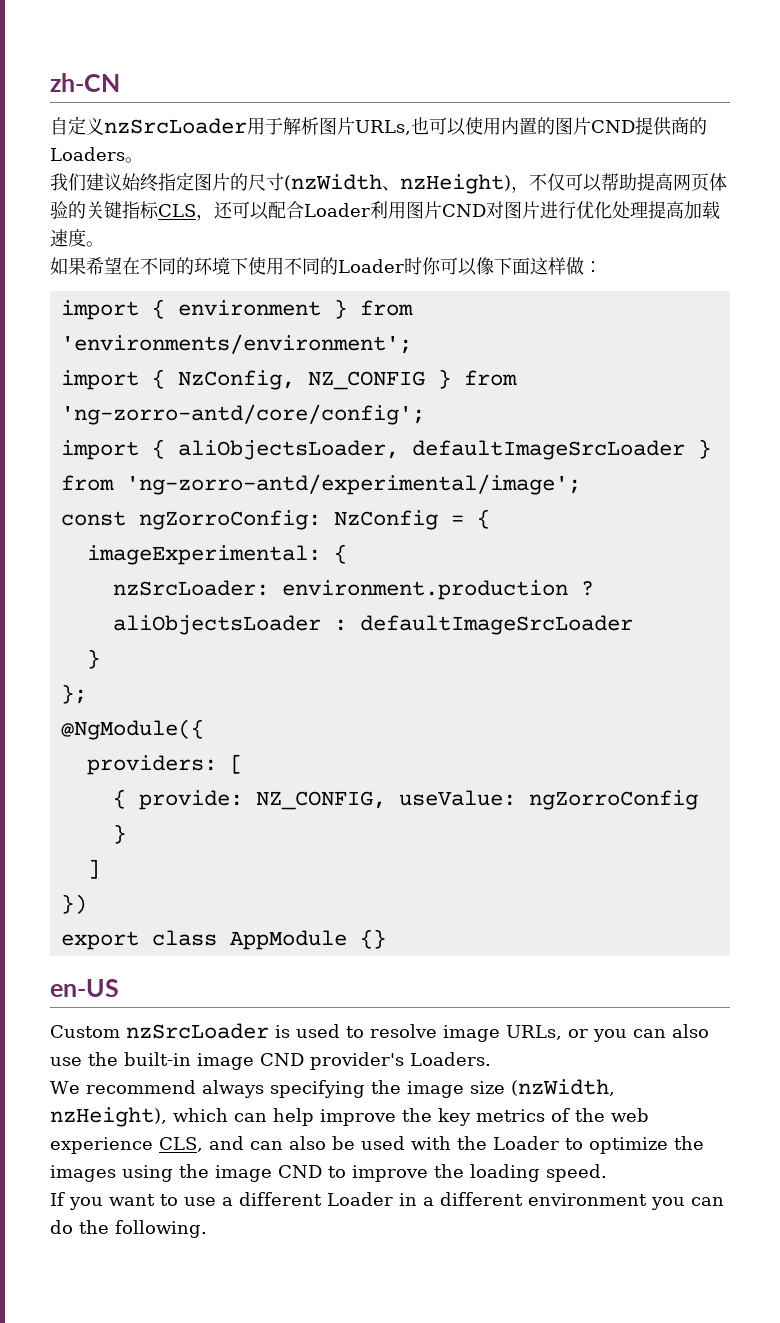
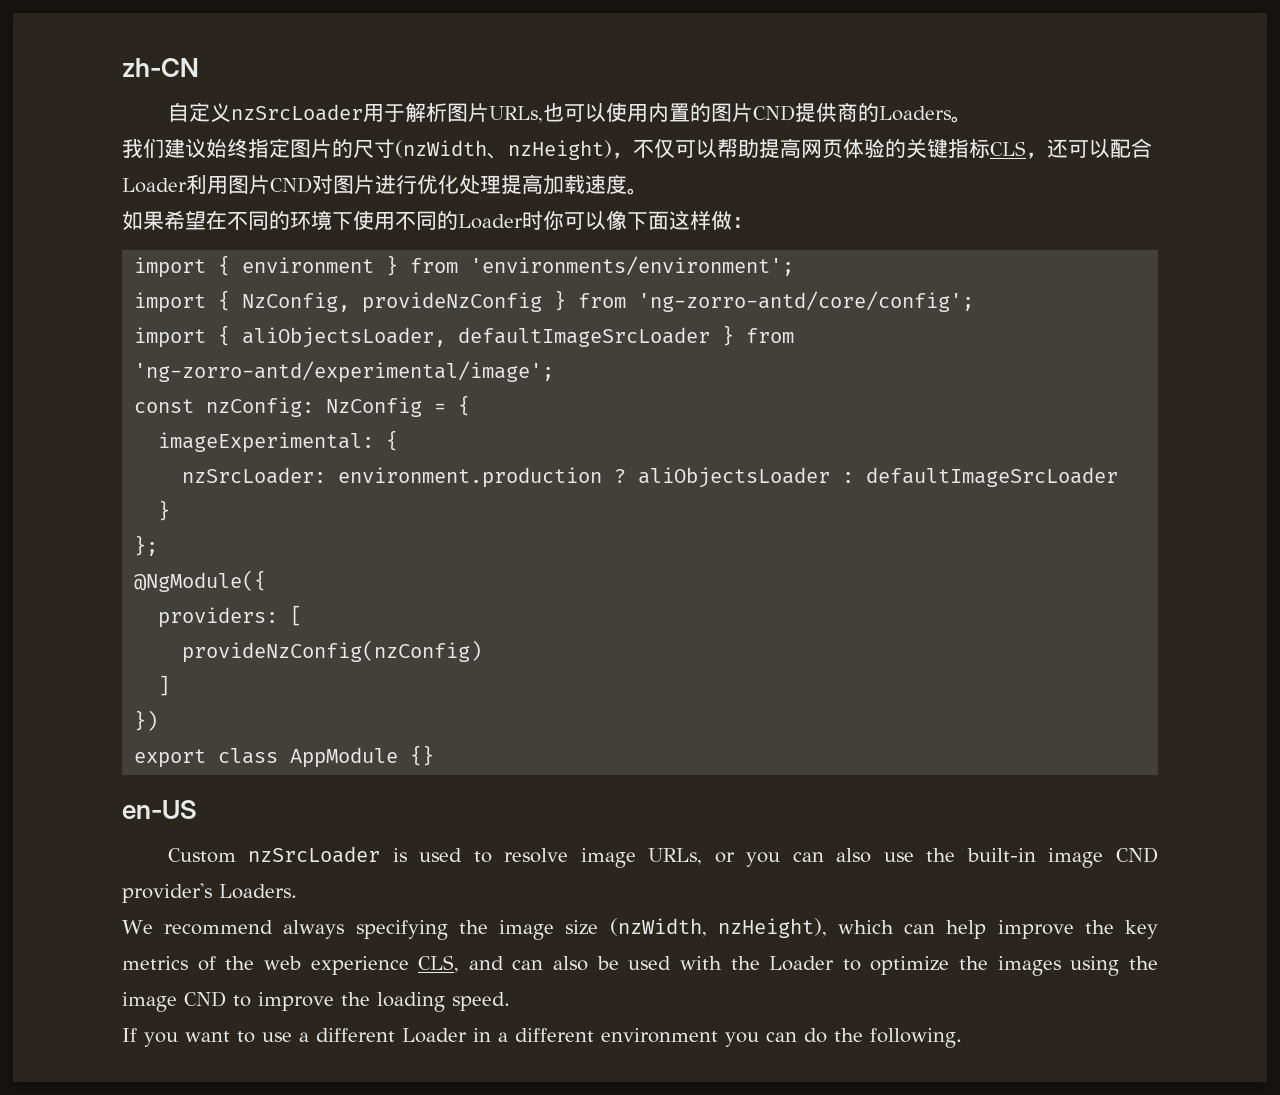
- import { NzConfig, NZ_CONFIG } from 'ng-zorro-antd/core/config';
+ import { NzConfig, provideNzConfig } from 'ng-zorro-antd/core/config';
- const ngZorroConfig: NzConfig = {
+ const nzConfig: NzConfig = {
- { provide: NZ_CONFIG, useValue: ngZorroConfig }
+ provideNzConfig(nzConfig)

